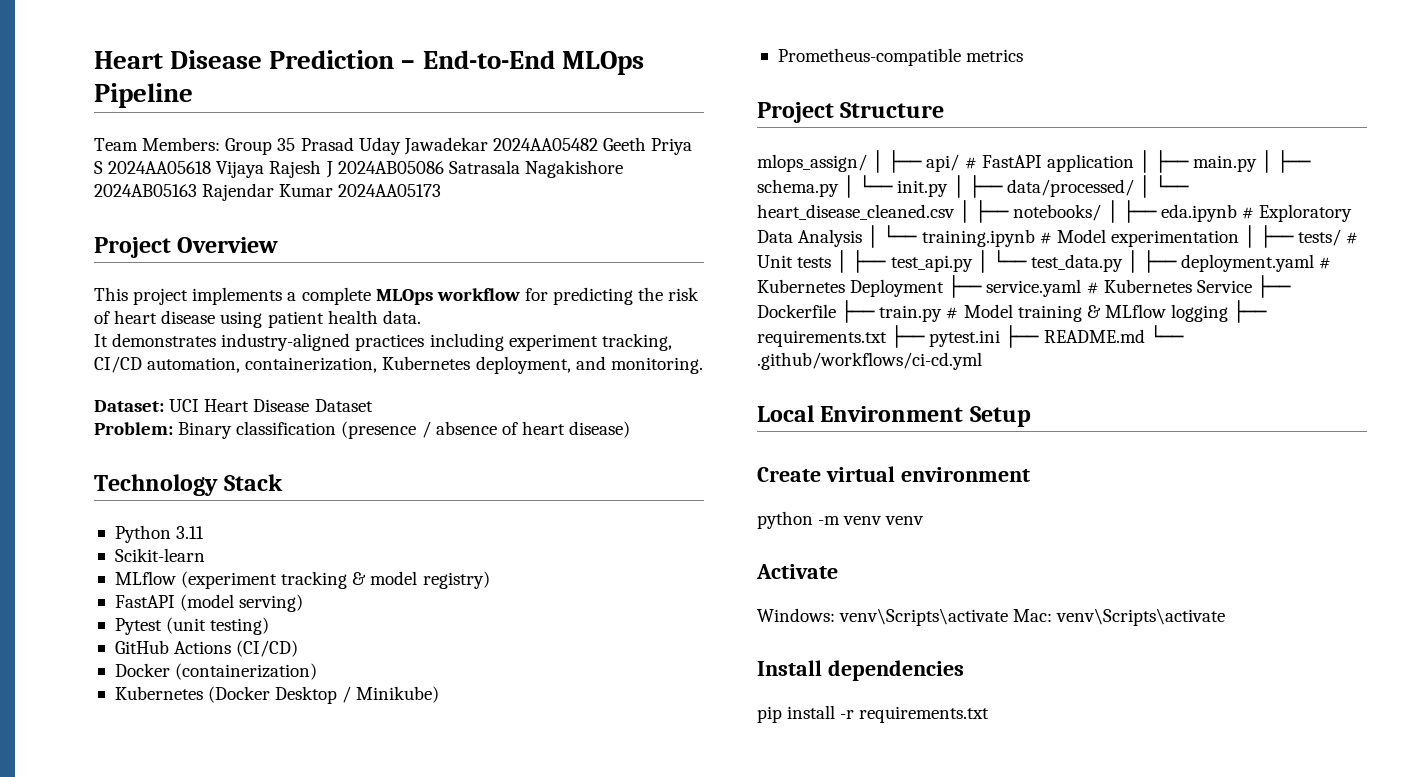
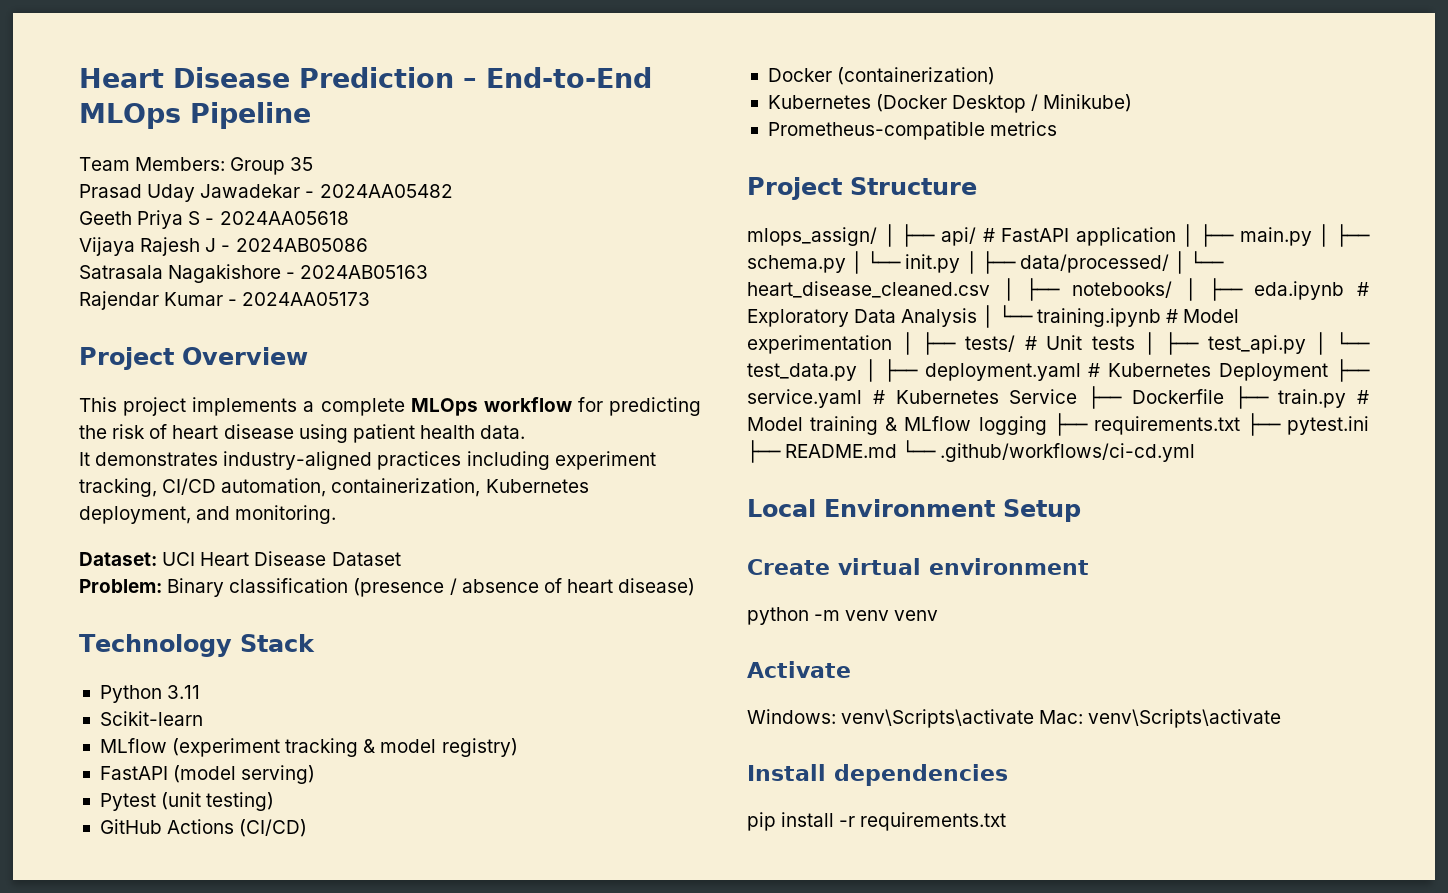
- Team Members: Group 35 Prasad Uday Jawadekar 2024AA05482 Geeth Priya S 2024AA05618 Vijaya Rajesh J 2024AB05086 Satrasala Nagakishore 2024AB05163 Rajendar Kumar 2024AA05173
+ Team Members: Group 35
+ Prasad Uday Jawadekar - 2024AA05482
+ Geeth Priya S - 2024AA05618
+ Vijaya Rajesh J - 2024AB05086
+ Satrasala Nagakishore - 2024AB05163
+ Rajendar Kumar - 2024AA05173

